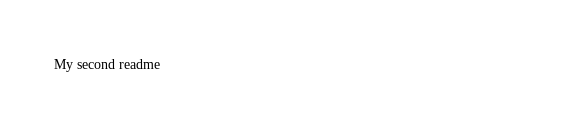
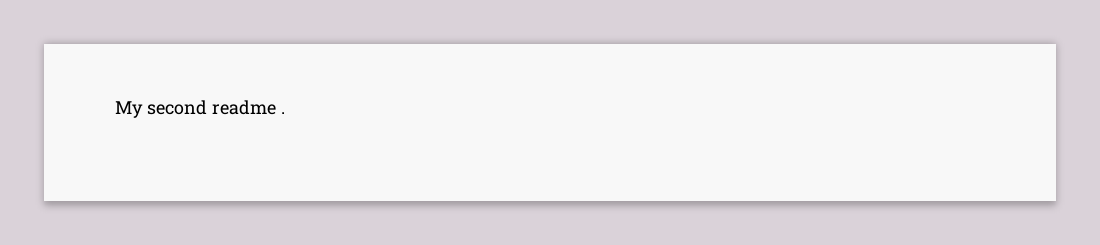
- My second readme
+ My second readme .

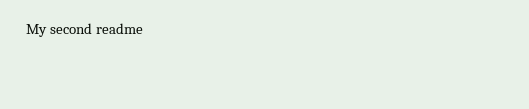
- My second readme .
+ My second readme

